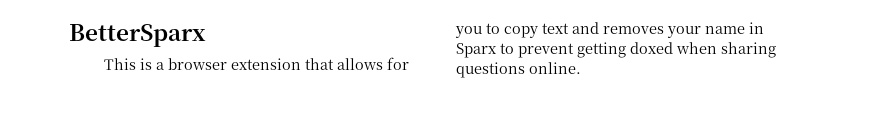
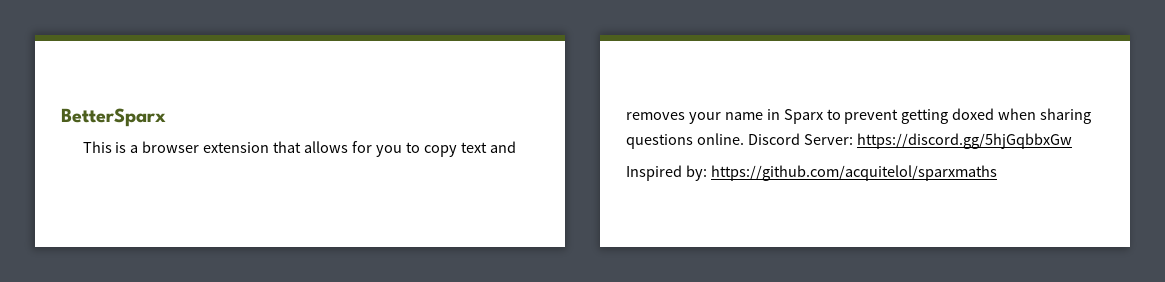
+ Discord Server: https://discord.gg/5hjGqbbxGw
+ Inspired by: https://github.com/acquitelol/sparxmaths

